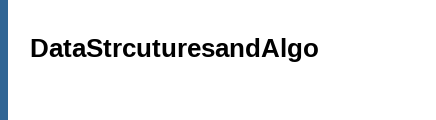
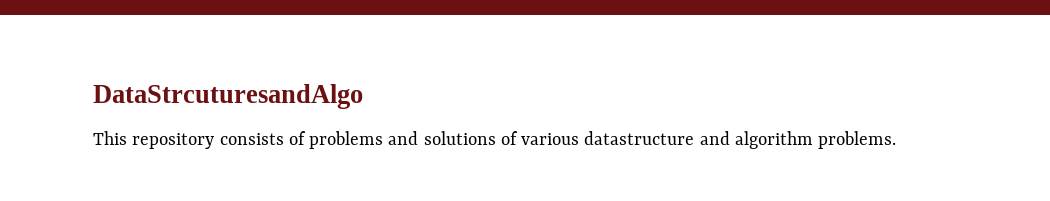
+ This repository consists of problems and solutions of various datastructure and algorithm problems.

